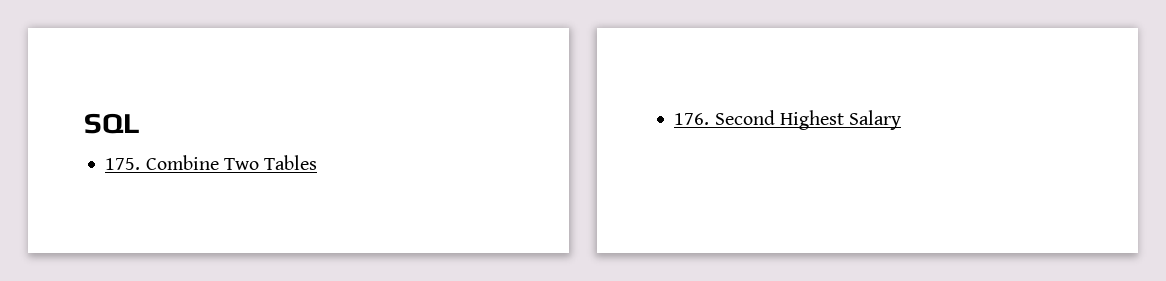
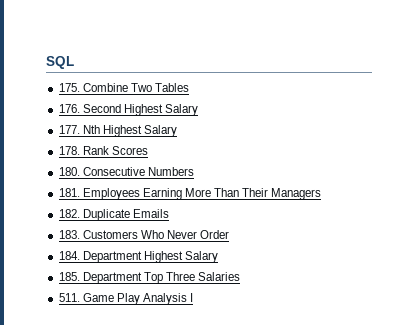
+ 177. Nth Highest Salary
+ 178. Rank Scores
+ 180. Consecutive Numbers
+ 181. Employees Earning More Than Their Managers
+ 182. Duplicate Emails
+ 183. Customers Who Never Order
+ 184. Department Highest Salary
+ 185. Department Top Three Salaries
+ 511. Game Play Analysis I

